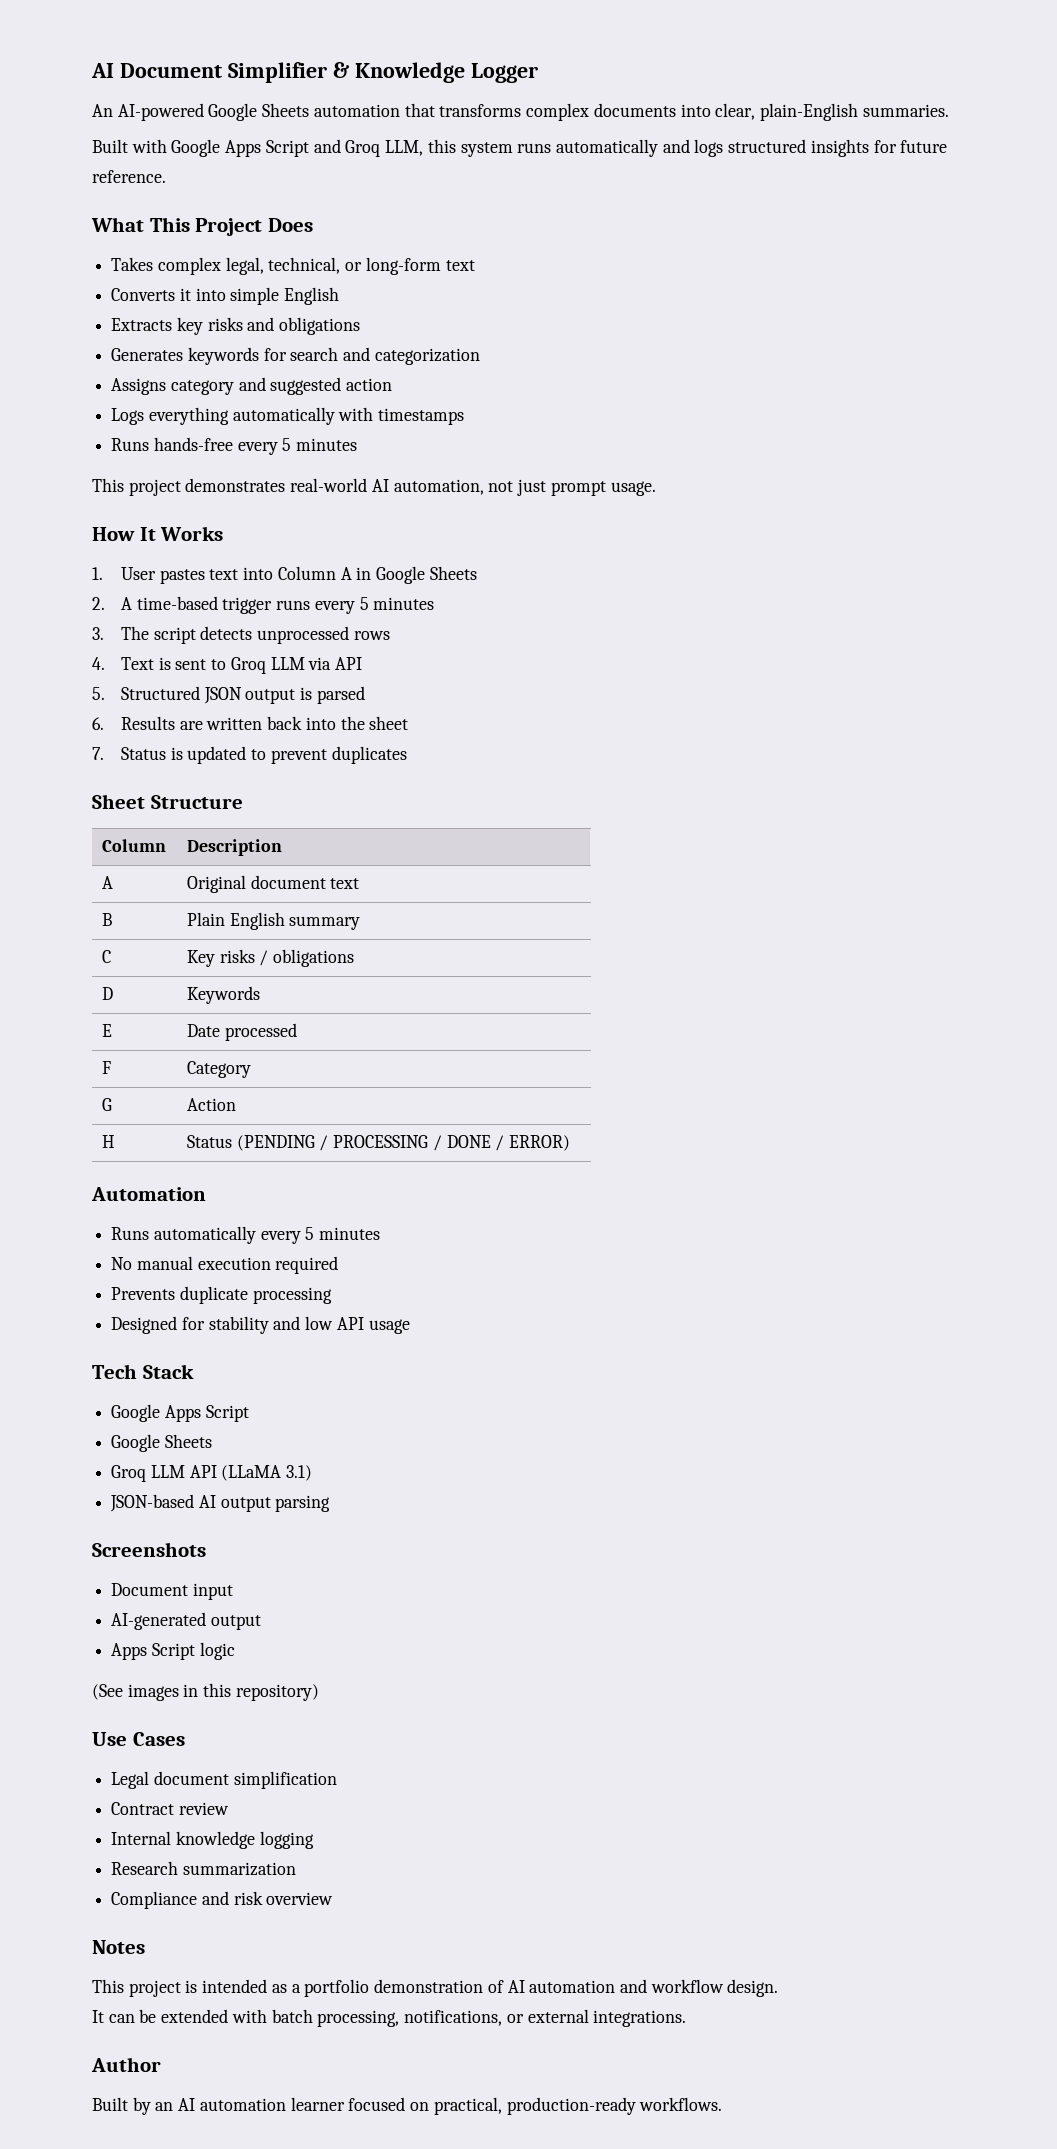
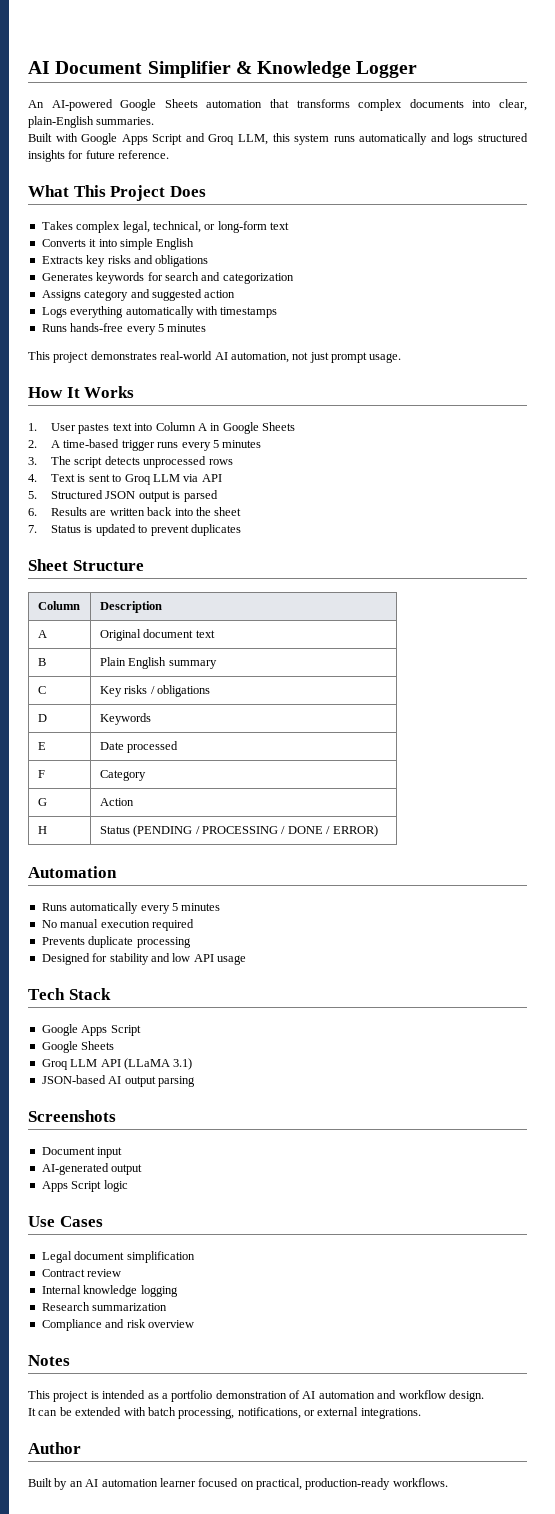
- (See images in this repository)

